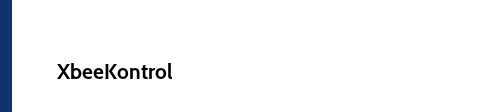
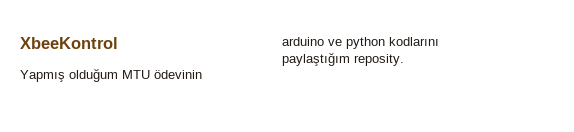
+ Yapmış olduğum MTU ödevinin arduino ve python kodlarını paylaştığım reposity.

